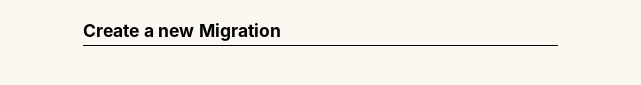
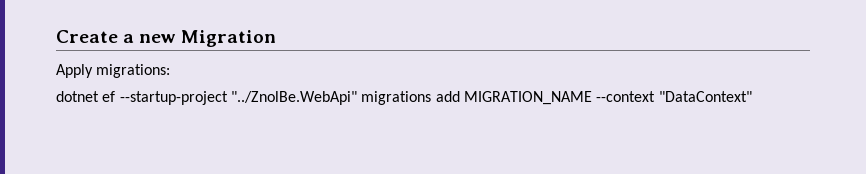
+ Apply migrations:
+ dotnet ef --startup-project "../ZnolBe.WebApi" migrations add MIGRATION_NAME --context "DataContext"

